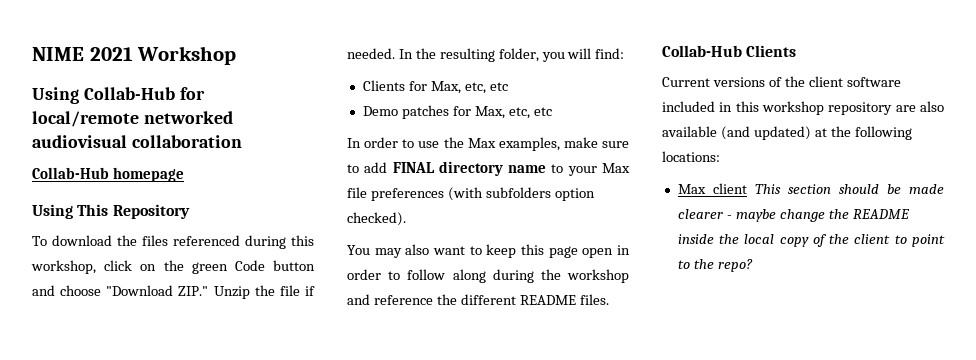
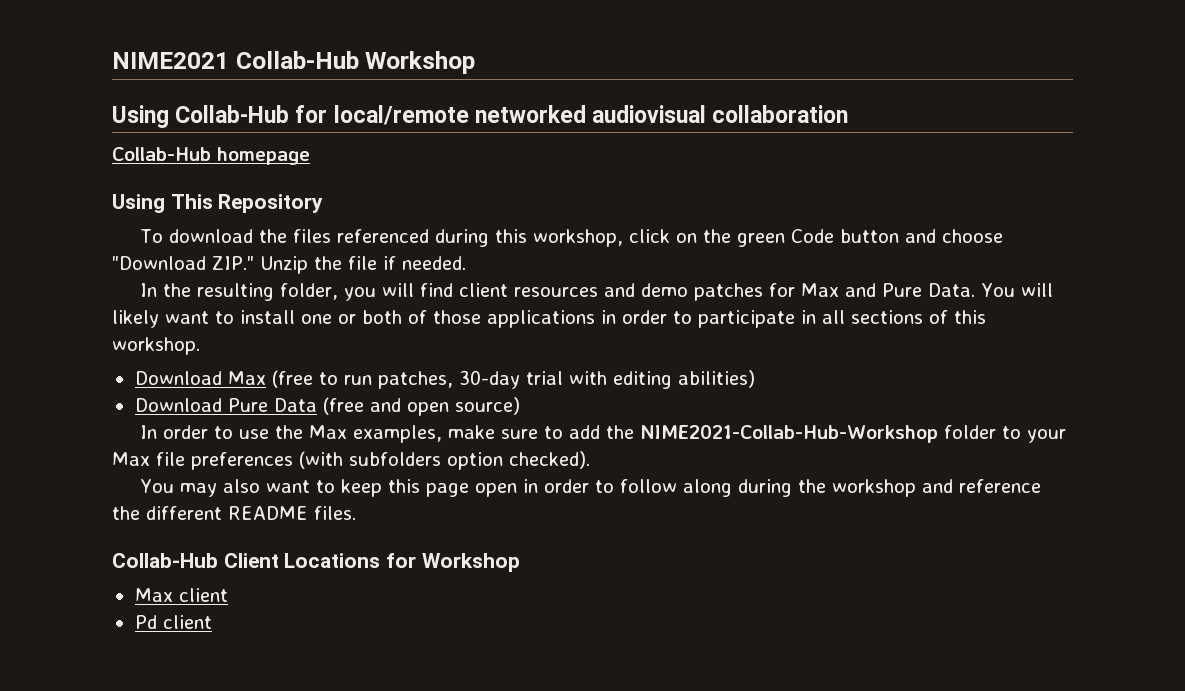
- NIME 2021 Workshop
+ NIME2021 Collab-Hub Workshop
- To download the files referenced during this workshop, click on the green Code button and choose "Download ZIP." Unzip the file if needed. In the resulting folder, you will find:
- Clients for Max, etc, etc
- Demo patches for Max, etc, etc
+ To download the files referenced during this workshop, click on the green Code button and choose "Download ZIP." Unzip the file if needed.
+ In the resulting folder, you will find client resources and demo patches for Max and Pure Data. You will likely want to install one or both of those applications in order to participate in all sections of this workshop.
+ Download Max (free to run patches, 30-day trial with editing abilities)
+ Download Pure Data (free and open source)
- In order to use the Max examples, make sure to add FINAL directory name to your Max file preferences (with subfolders option checked).
+ In order to use the Max examples, make sure to add the NIME2021-Collab-Hub-Workshop folder to your Max file preferences (with subfolders option checked).
- Collab-Hub Clients
- Current versions of the client software included in this workshop repository are also available (and updated) at the following locations:
- Max client This section should be made clearer - maybe change the README inside the local copy of the client to point to the repo?
+ Collab-Hub Client Locations for Workshop
+ Max client
+ Pd client

